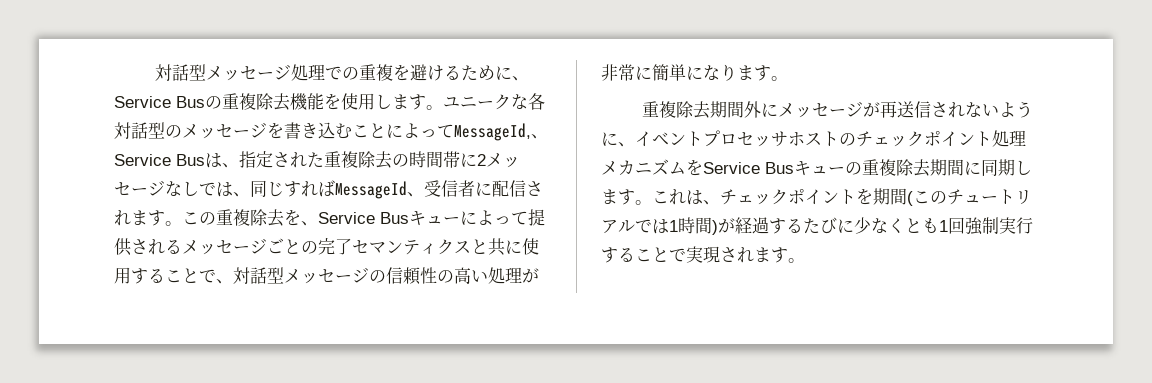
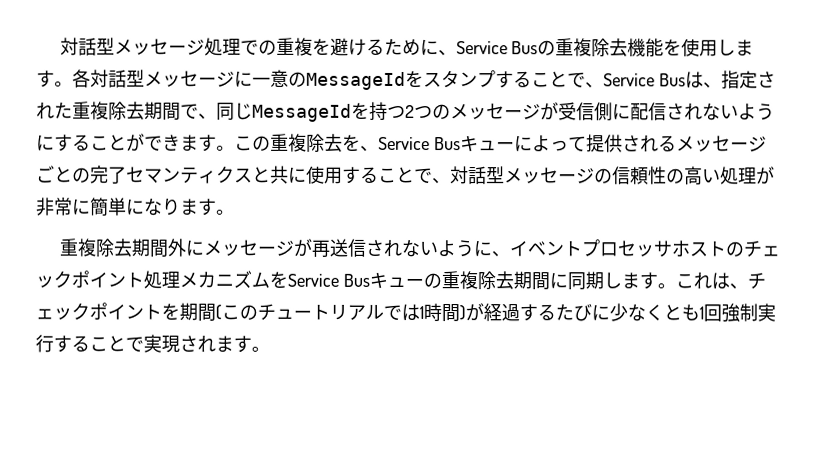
- ユニークな各対話型のメッセージを書き込むことによってMessageId,、Service Busは、指定された重複除去の時間帯に2メッセージなしでは、同じすればMessageId、受信者に配信されます。
+ 各対話型メッセージに一意のMessageIdをスタンプすることで、Service Busは、指定された重複除去期間で、同じMessageIdを持つ2つのメッセージが受信側に配信されないようにすることができます。

